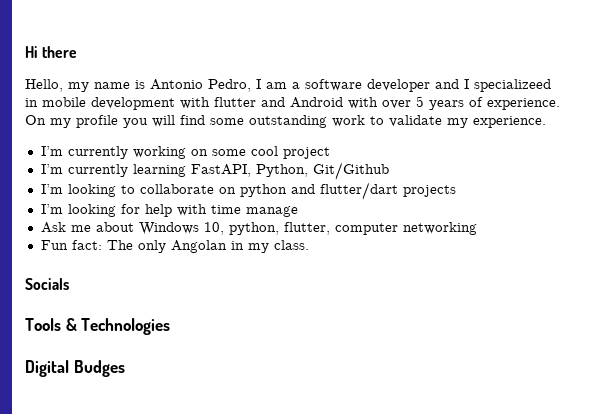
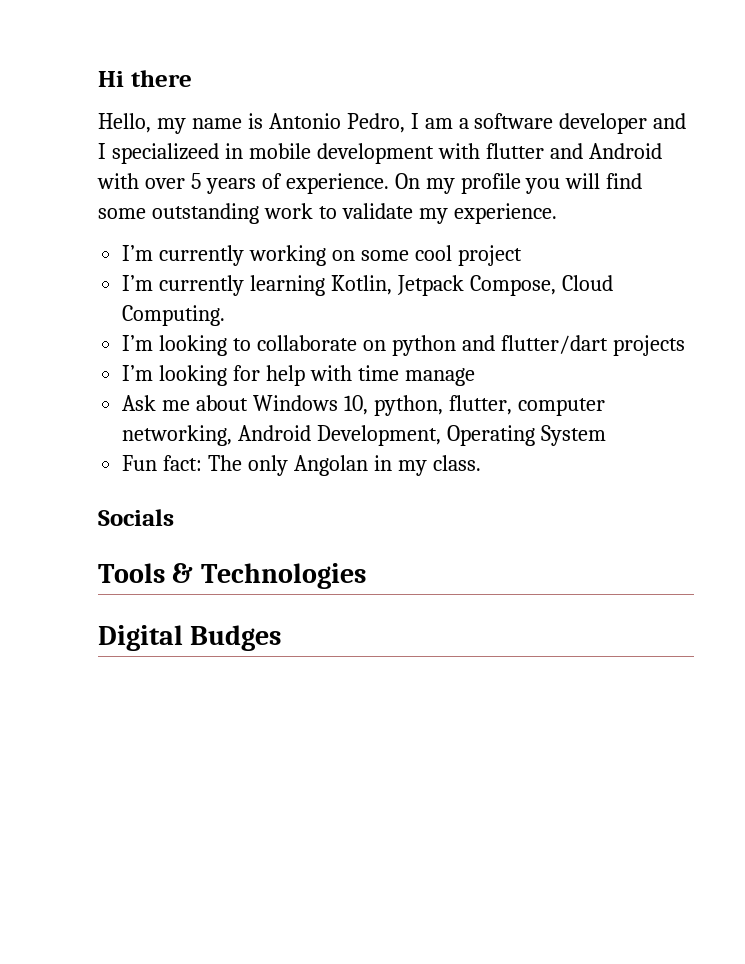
- I’m currently learning FastAPI, Python, Git/Github
+ I’m currently learning Kotlin, Jetpack Compose, Cloud Computing.
- Ask me about Windows 10, python, flutter, computer networking
+ Ask me about Windows 10, python, flutter, computer networking, Android Development, Operating System

